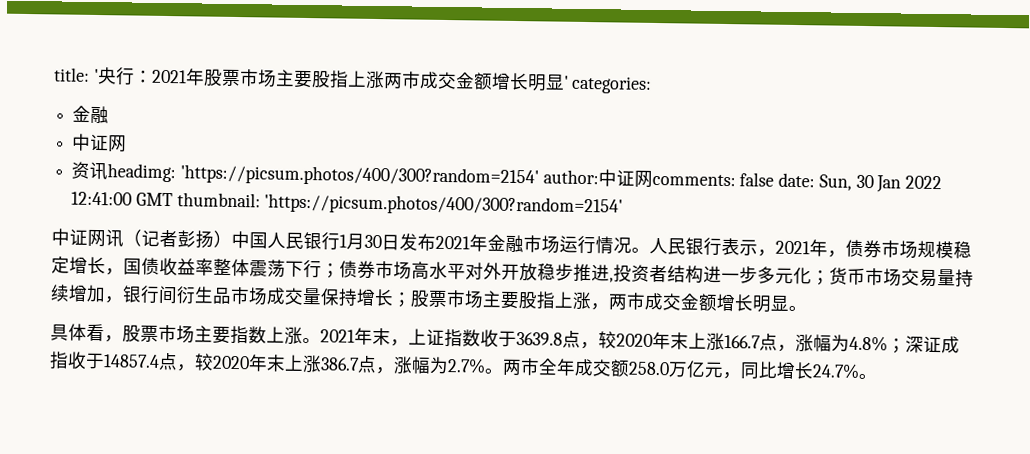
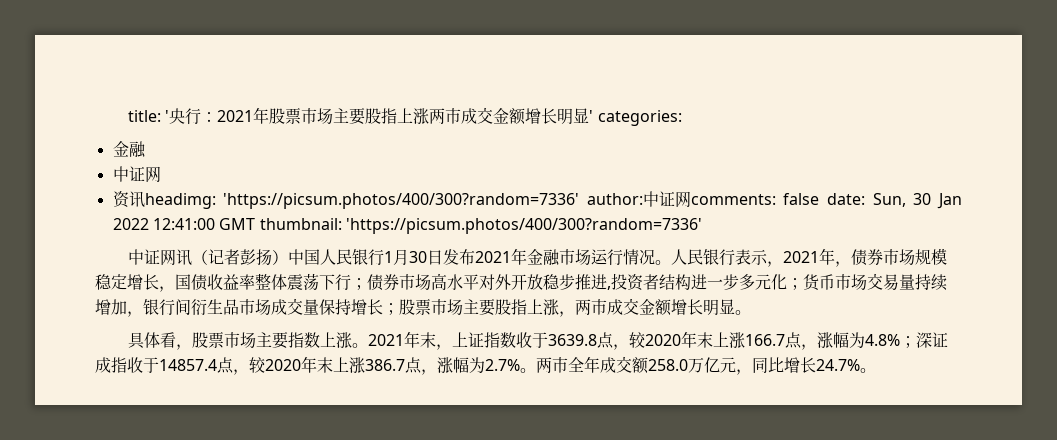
- 资讯headimg: 'https://picsum.photos/400/300?random=2154' author:中证网comments: false date: Sun, 30 Jan 2022 12:41:00 GMT thumbnail: 'https://picsum.photos/400/300?random=2154'
+ 资讯headimg: 'https://picsum.photos/400/300?random=7336' author:中证网comments: false date: Sun, 30 Jan 2022 12:41:00 GMT thumbnail: 'https://picsum.photos/400/300?random=7336'

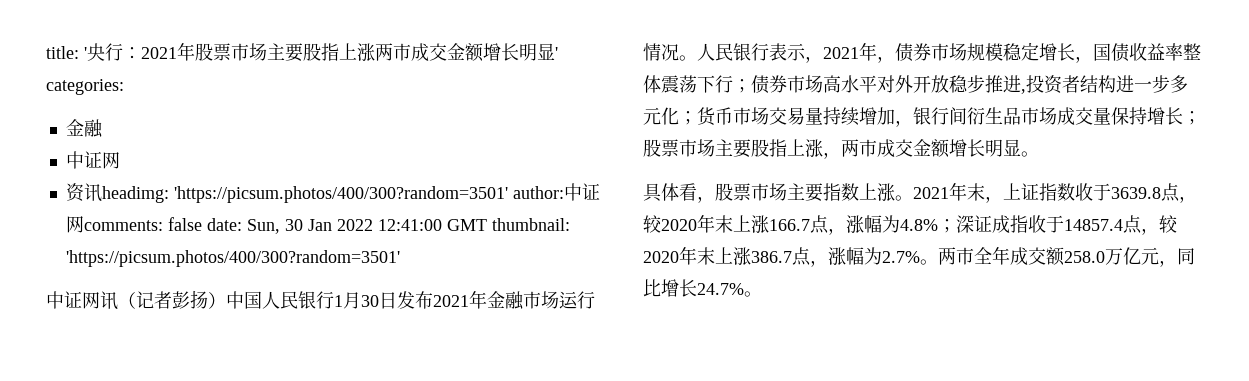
- 资讯headimg: 'https://picsum.photos/400/300?random=7336' author:中证网comments: false date: Sun, 30 Jan 2022 12:41:00 GMT thumbnail: 'https://picsum.photos/400/300?random=7336'
+ 资讯headimg: 'https://picsum.photos/400/300?random=3501' author:中证网comments: false date: Sun, 30 Jan 2022 12:41:00 GMT thumbnail: 'https://picsum.photos/400/300?random=3501'

